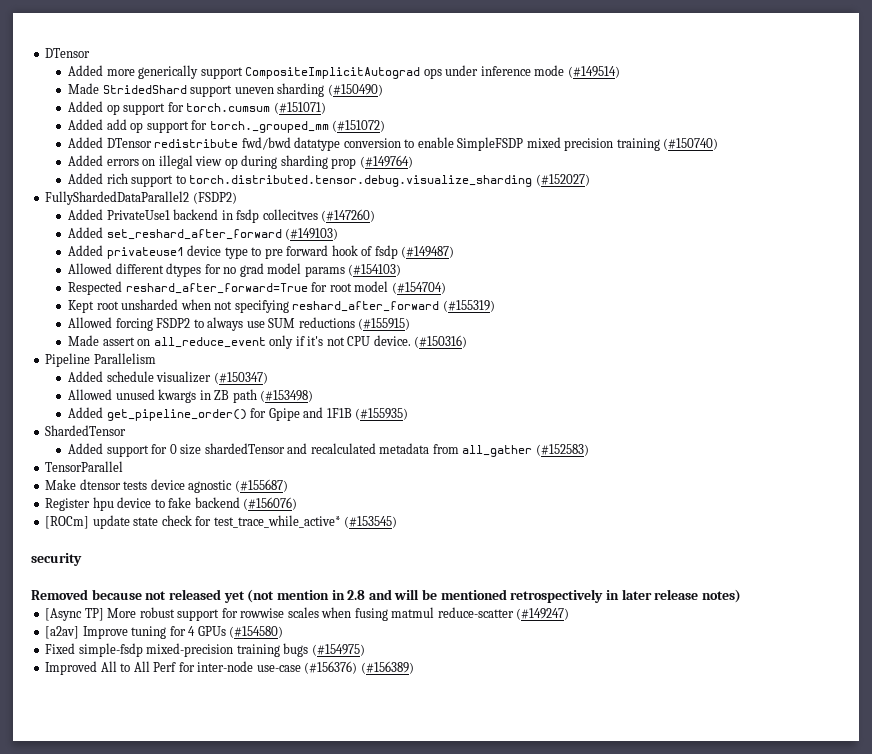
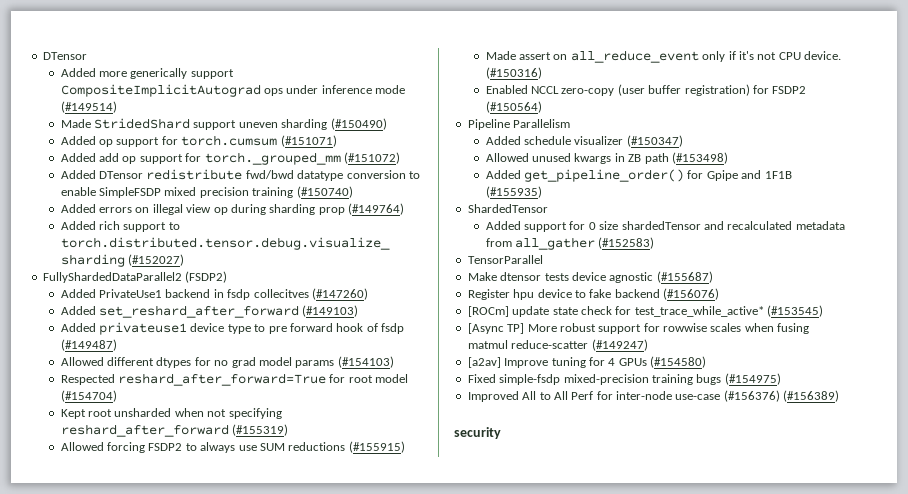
+ Enabled NCCL zero-copy (user buffer registration) for FSDP2 (#150564)
- security
- Removed because not released yet (not mention in 2.8 and will be mentioned retrospectively in later release notes)
+ security

